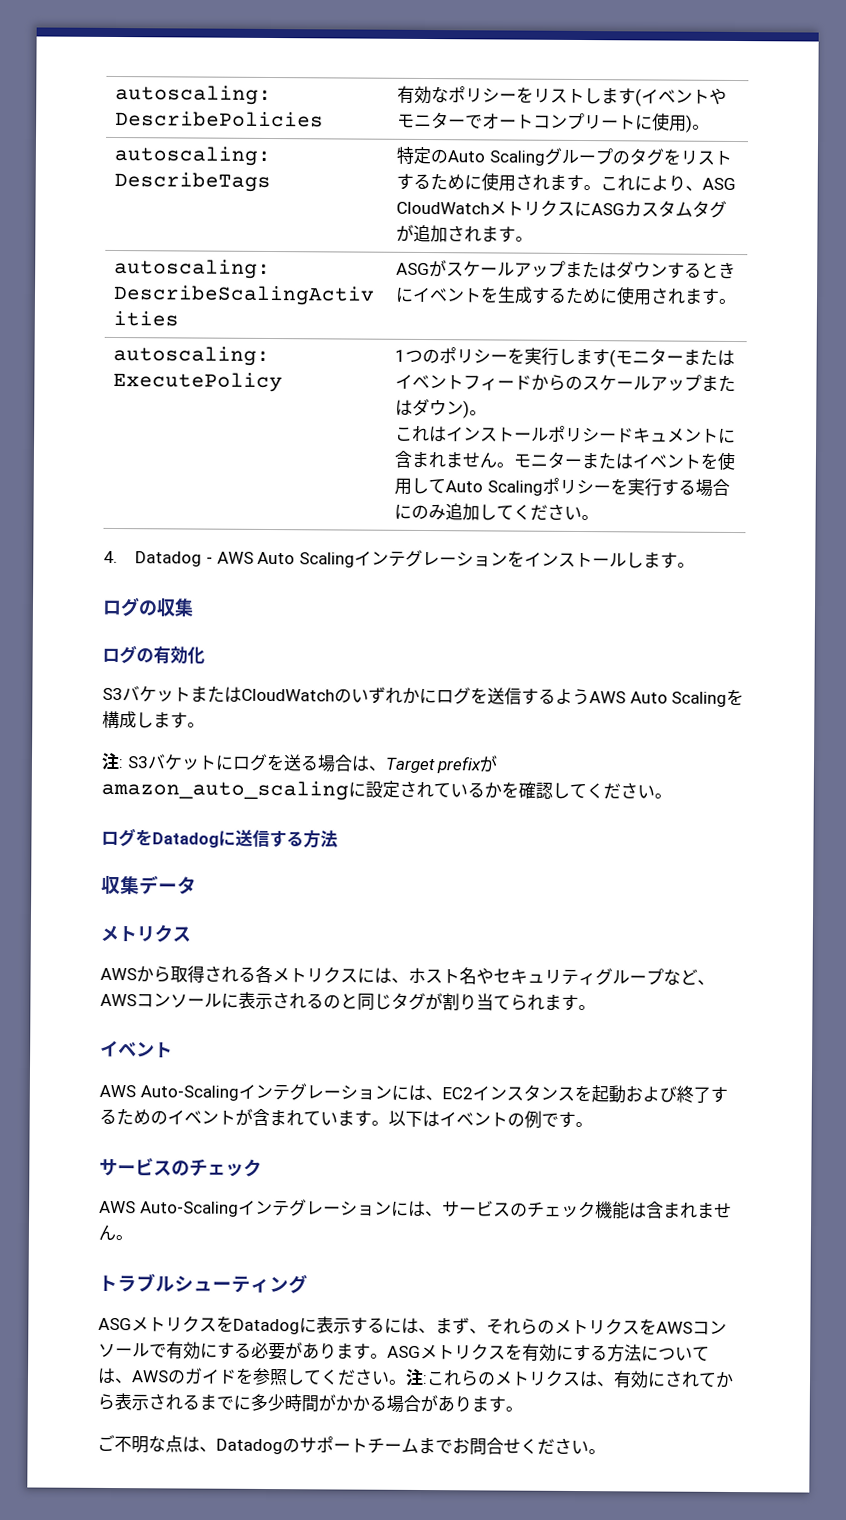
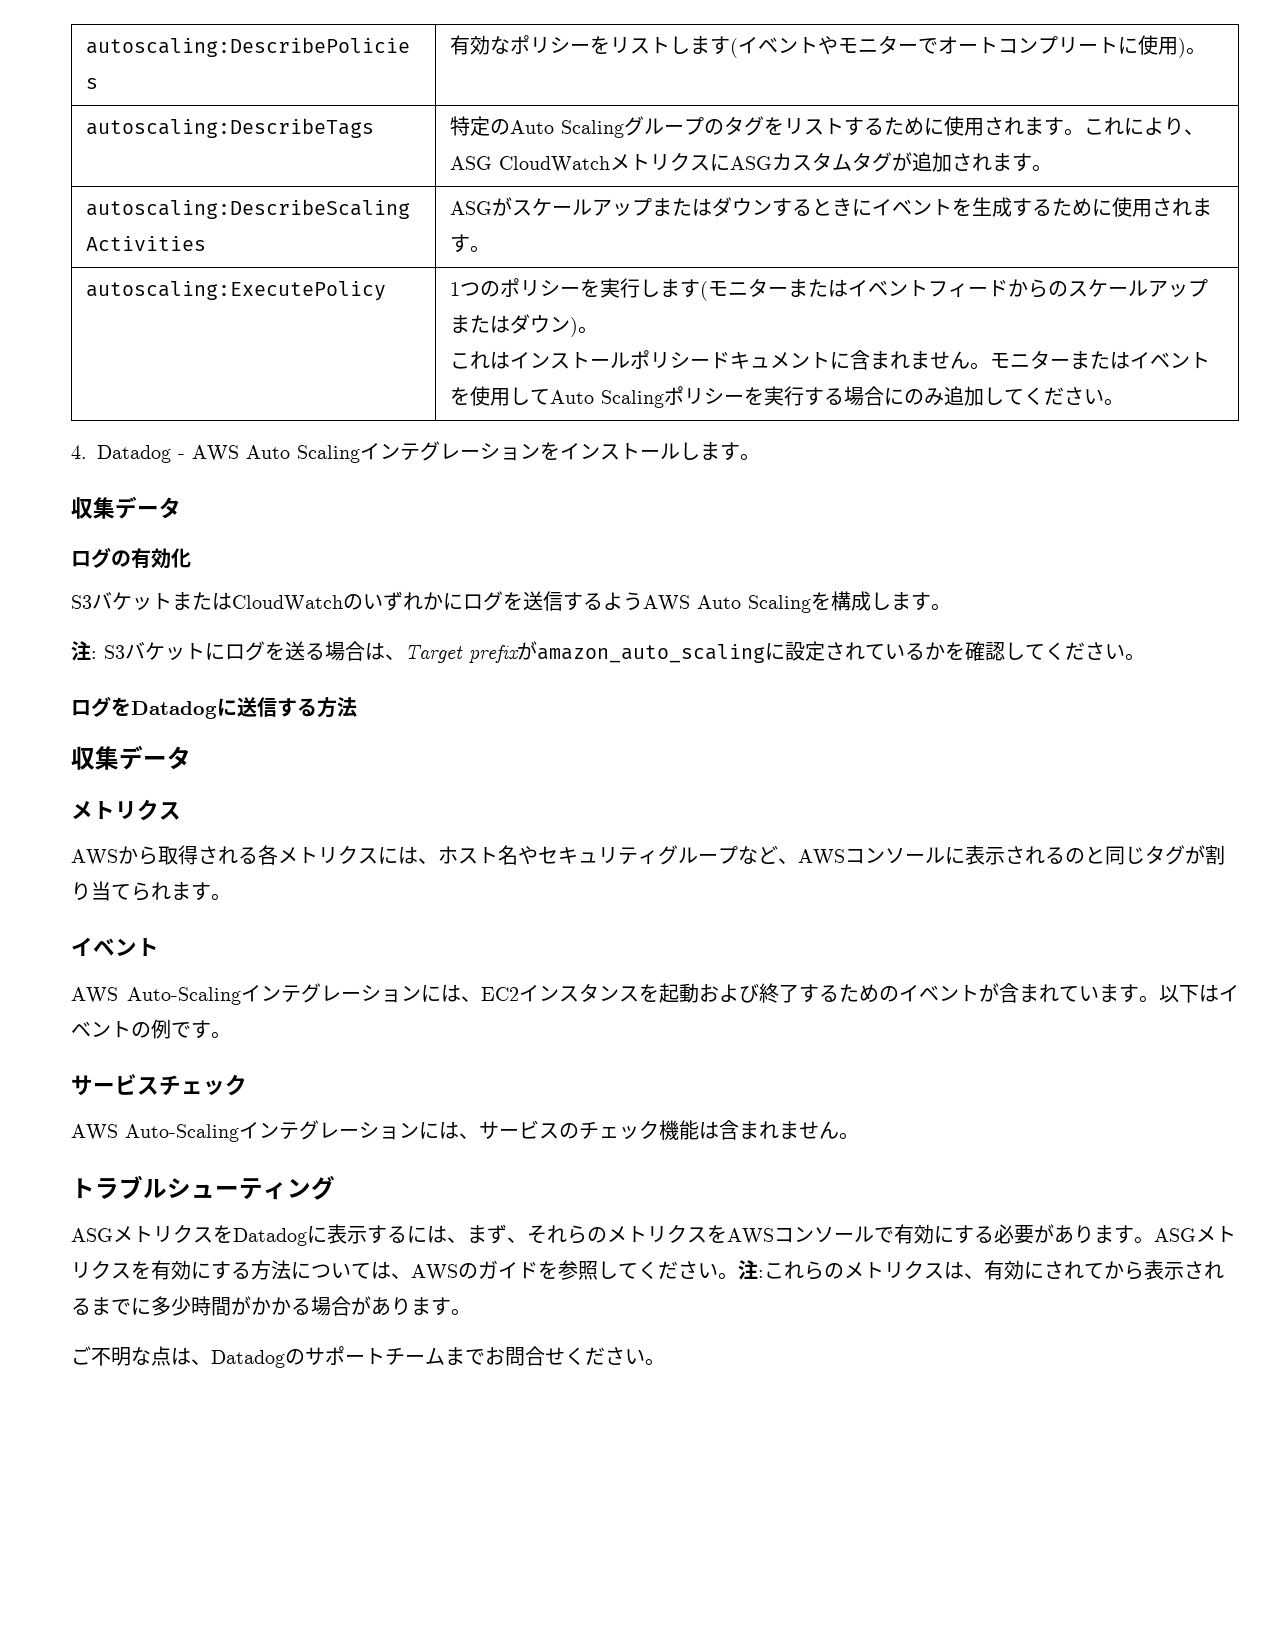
  4. Datadog - AWS Auto Scalingインテグレーションをインストールします。
- ログの収集
+ 収集データ
  以下はイベントの例です。
- サービスのチェック
+ サービスチェック

